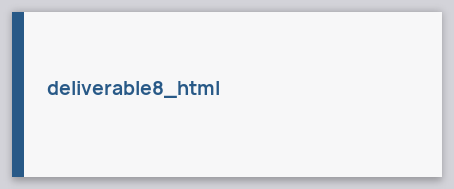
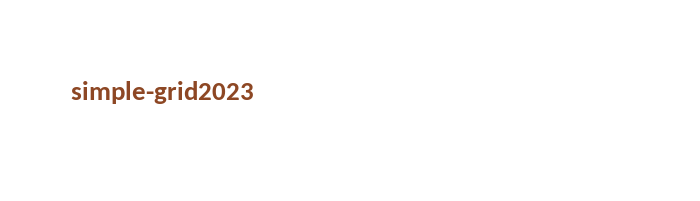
- deliverable8_html
+ simple-grid2023

